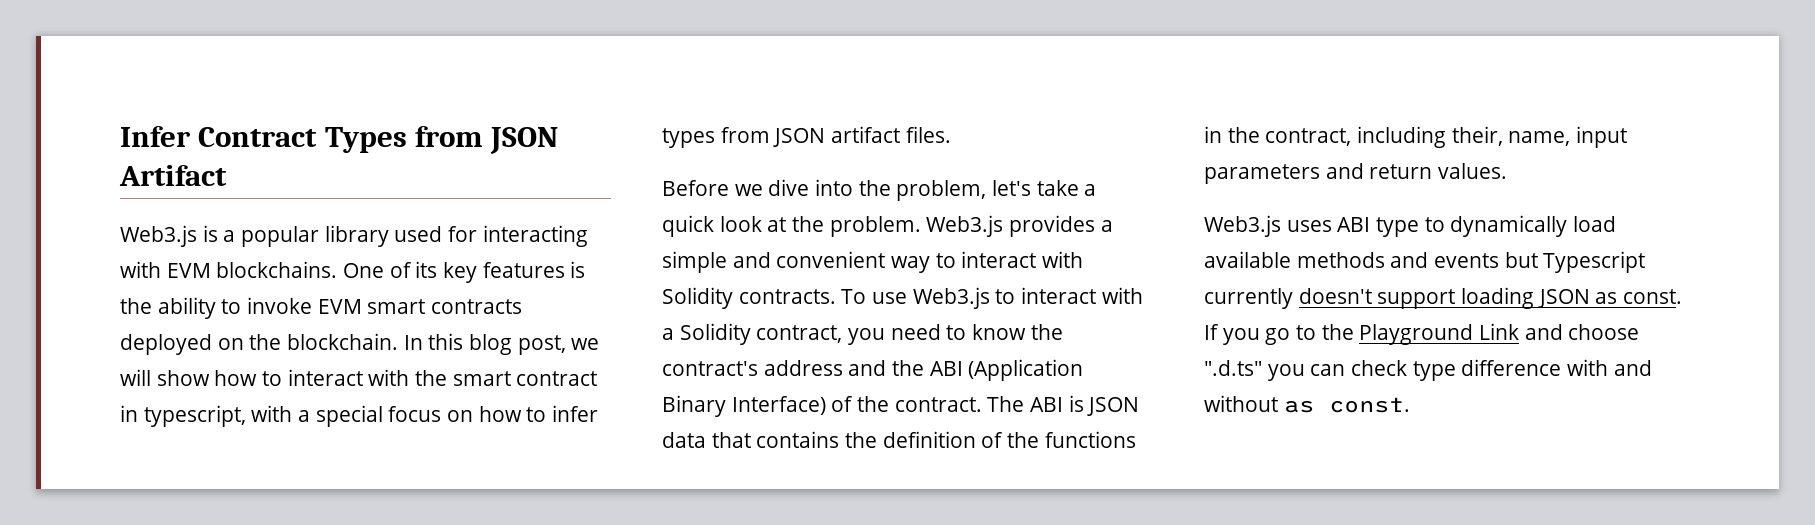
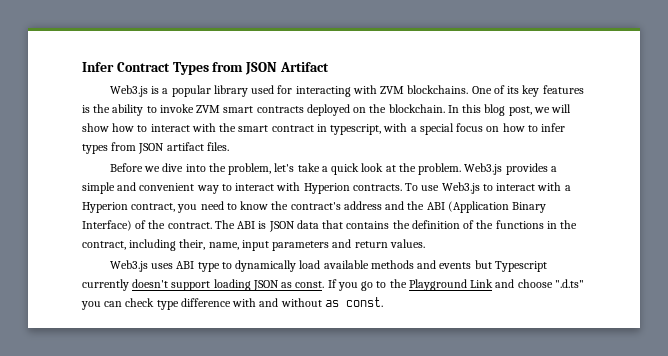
- Web3.js is a popular library used for interacting with EVM blockchains.
+ Web3.js is a popular library used for interacting with ZVM blockchains.
- One of its key features is the ability to invoke EVM smart contracts deployed on the blockchain.
+ One of its key features is the ability to invoke ZVM smart contracts deployed on the blockchain.
- Web3.js provides a simple and convenient way to interact with Solidity contracts.
+ Web3.js provides a simple and convenient way to interact with Hyperion contracts.
- To use Web3.js to interact with a Solidity contract, you need to know the contract's address and the ABI (Application Binary Interface) of the contract.
+ To use Web3.js to interact with a Hyperion contract, you need to know the contract's address and the ABI (Application Binary Interface) of the contract.

